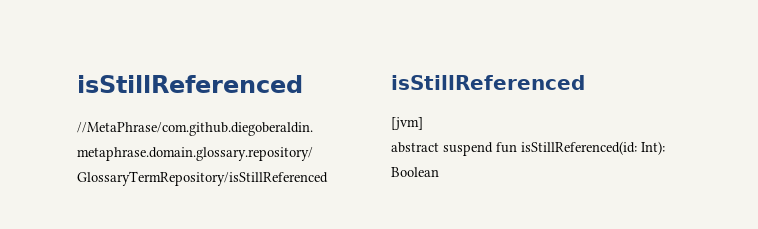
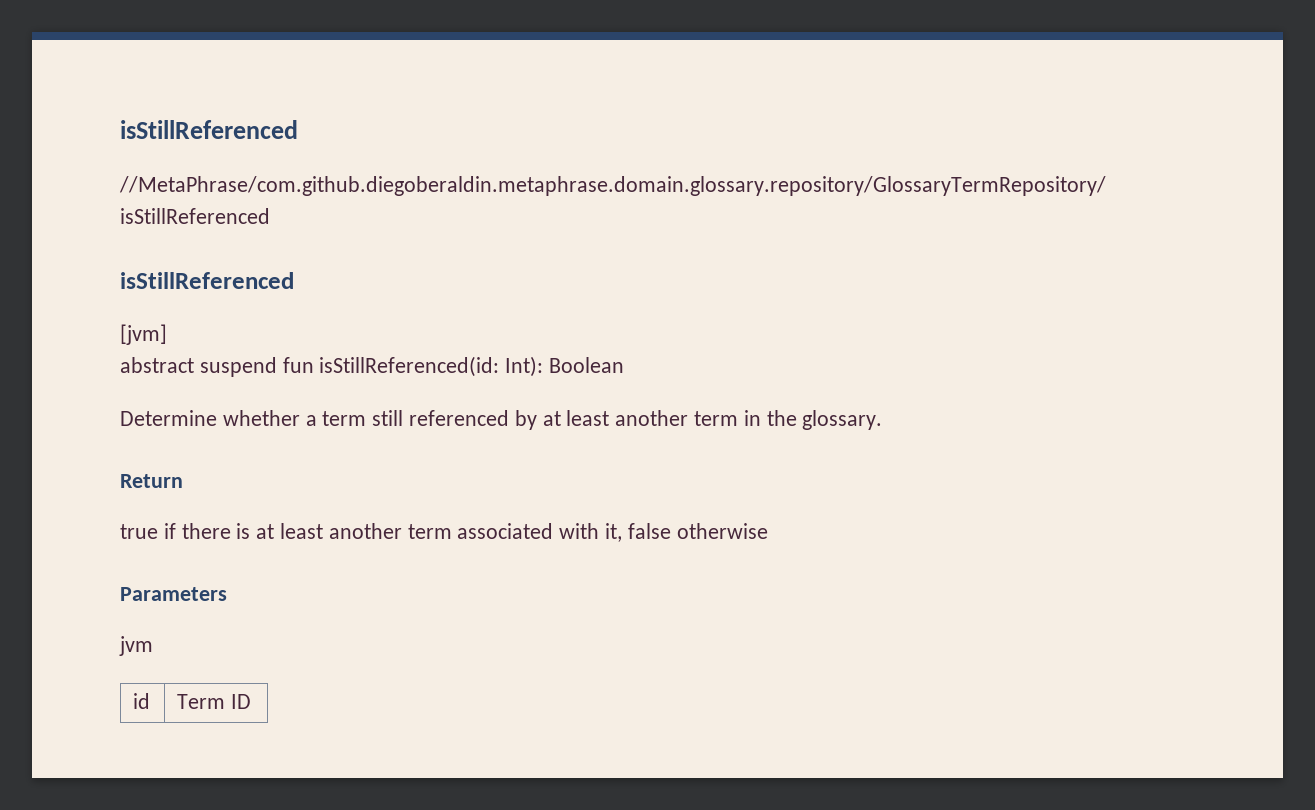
+ Determine whether a term still referenced by at least another term in the glossary.
+ Return
+ true if there is at least another term associated with it, false otherwise
+ Parameters
+ jvm
+ id | Term ID

